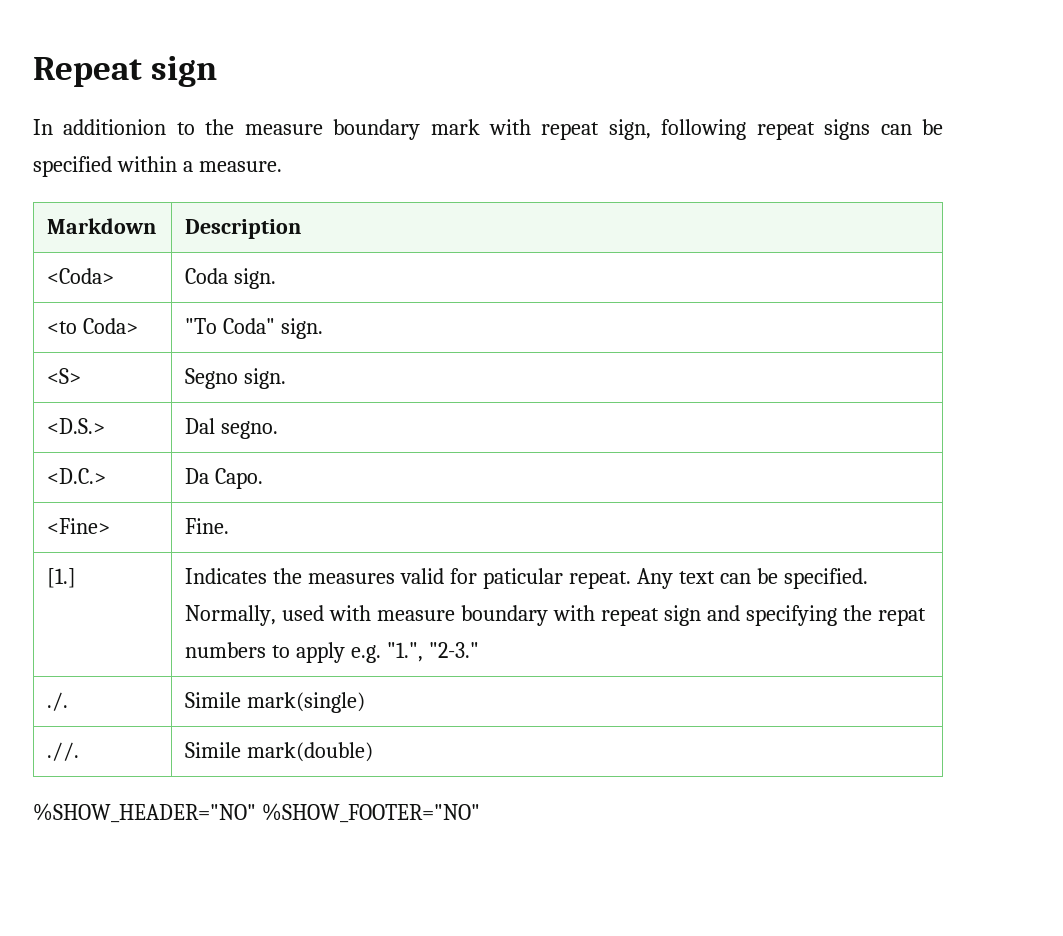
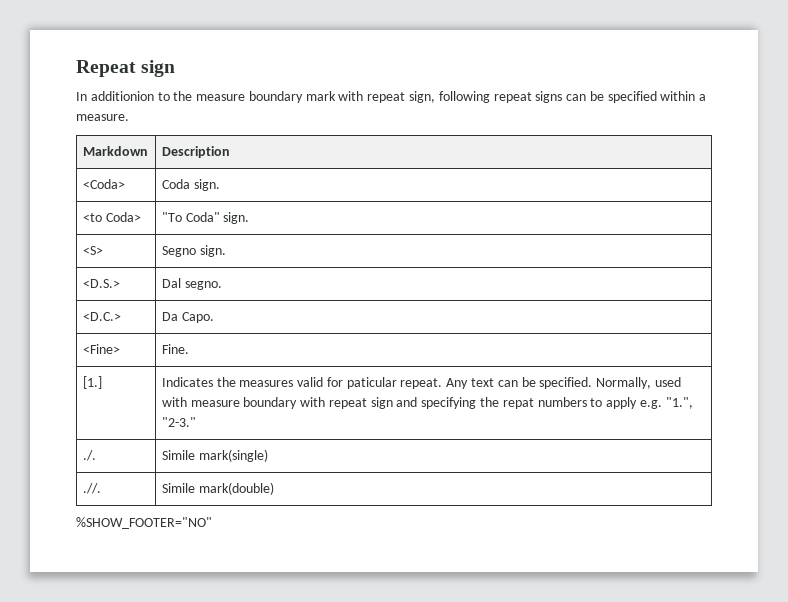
- %SHOW_HEADER="NO" %SHOW_FOOTER="NO"
+ %SHOW_FOOTER="NO"

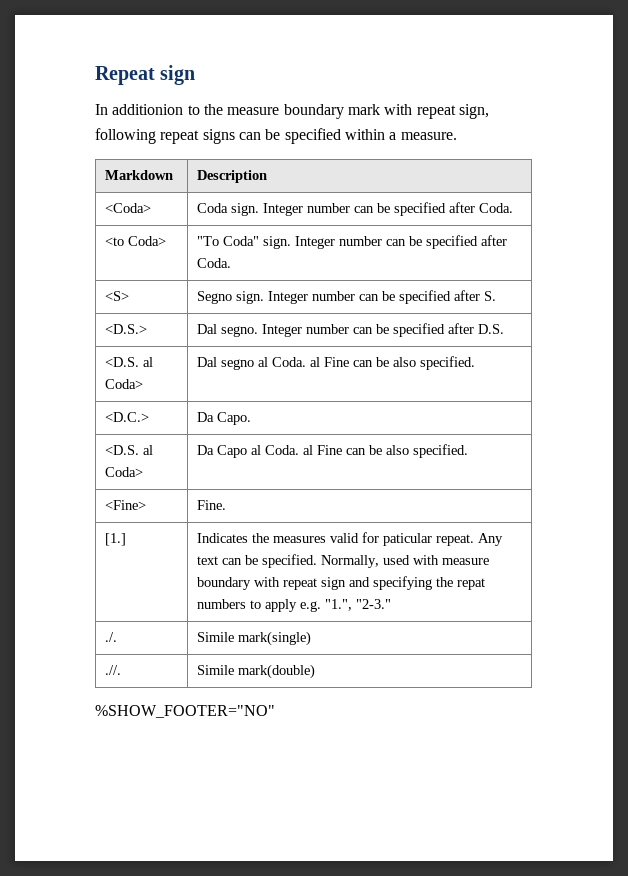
- <Coda> | Coda sign.
+ <Coda> | Coda sign. Integer number can be specified after Coda.
- <to Coda> | "To Coda" sign.
- <S> | Segno sign.
- <D.S.> | Dal segno.
+ <to Coda> | "To Coda" sign. Integer number can be specified after Coda.
+ <S> | Segno sign. Integer number can be specified after S.
+ <D.S.> | Dal segno. Integer number can be specified after D.S.
+ <D.S. al Coda> | Dal segno al Coda. al Fine can be also specified.
  <D.C.> | Da Capo.
+ <D.S. al Coda> | Da Capo al Coda. al Fine can be also specified.

